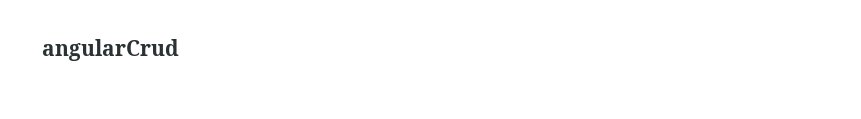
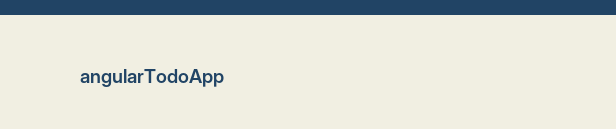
- angularCrud
+ angularTodoApp

